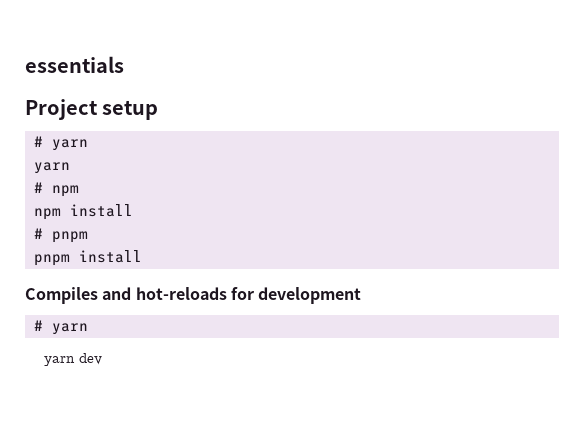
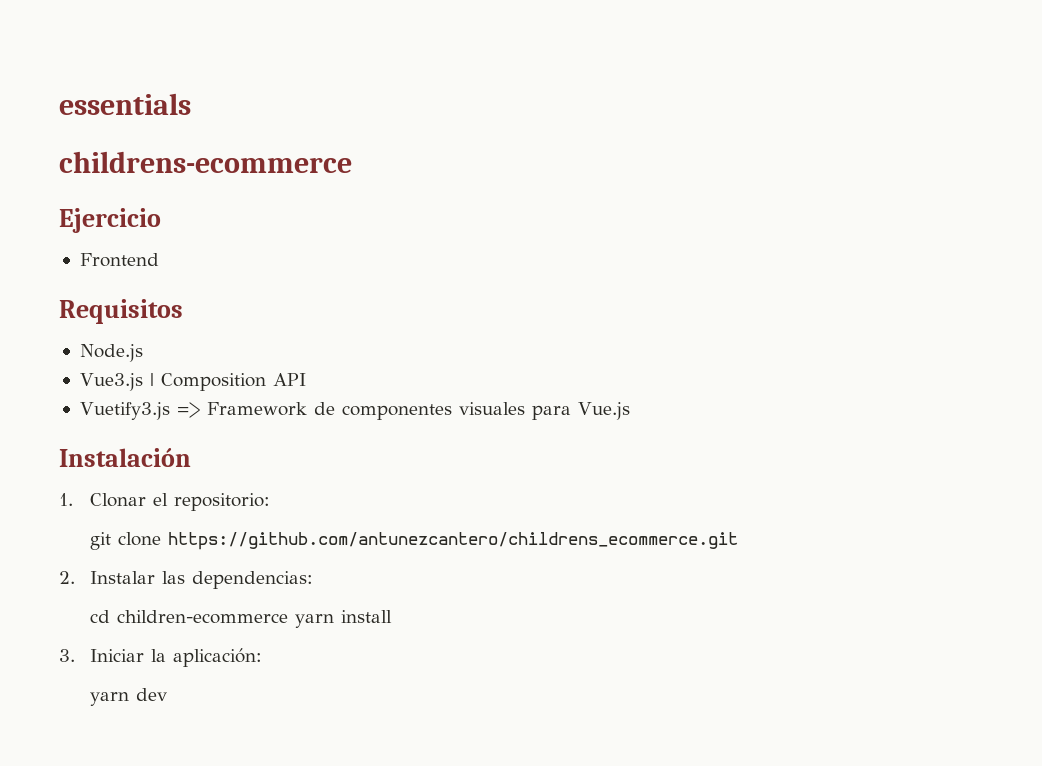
- Project setup
- # yarn
- yarn
- # npm
- npm install
- # pnpm
- pnpm install
- Compiles and hot-reloads for development
- # yarn
+ childrens-ecommerce
+ Ejercicio
+ Frontend
+ Requisitos
+ Node.js
+ Vue3.js | Composition API
+ Vuetify3.js => Framework de componentes visuales para Vue.js
+ Instalación
+ 1. Clonar el repositorio:
+ git clone https://github.com/antunezcantero/childrens_ecommerce.git
+ 2. Instalar las dependencias:
+ cd children-ecommerce yarn install
+ 3. Iniciar la aplicación:

